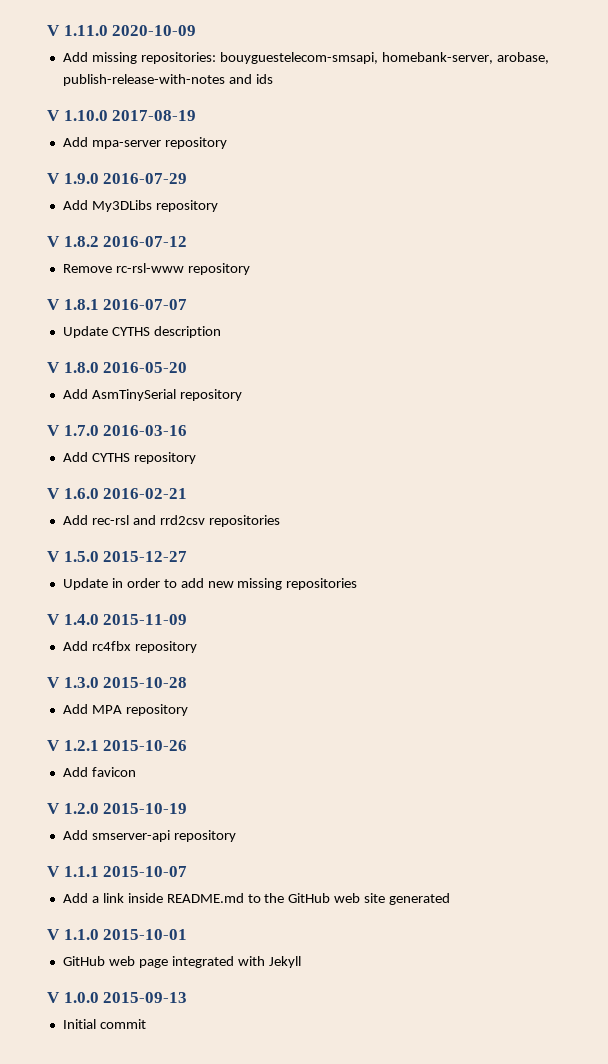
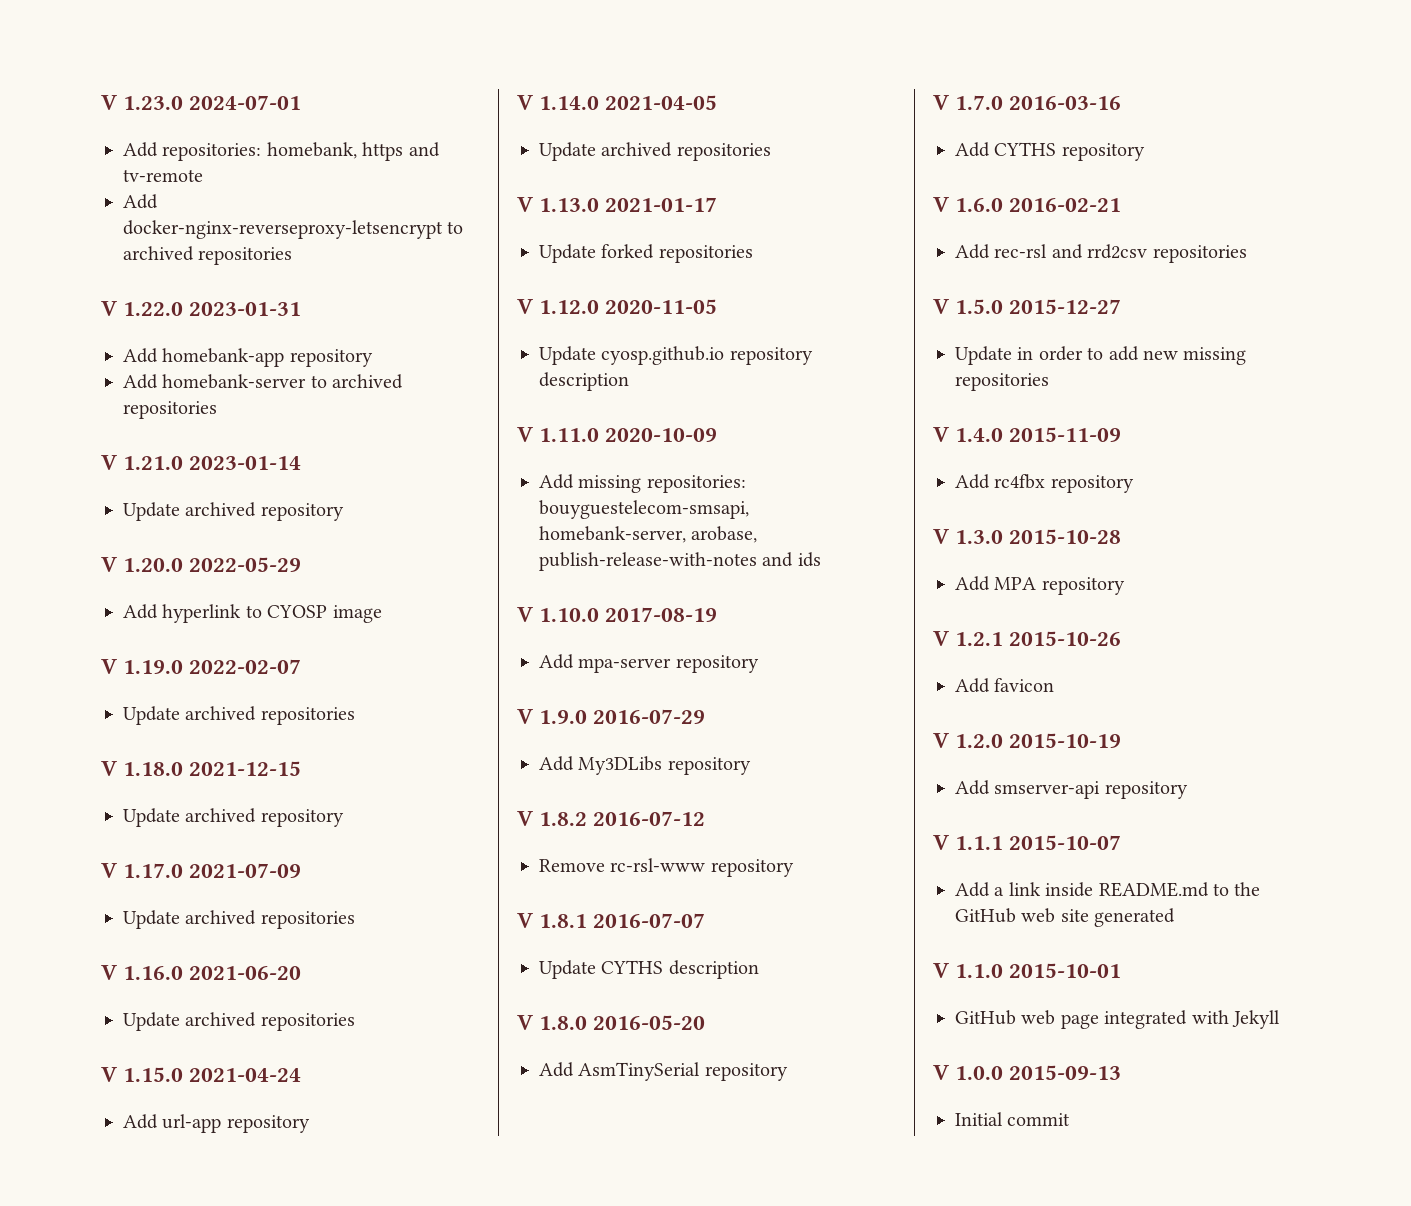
+ V 1.23.0 2024-07-01
+ Add repositories: homebank, https and tv-remote
+ Add docker-nginx-reverseproxy-letsencrypt to archived repositories
+ V 1.22.0 2023-01-31
+ Add homebank-app repository
+ Add homebank-server to archived repositories
+ V 1.21.0 2023-01-14
+ Update archived repository
+ V 1.20.0 2022-05-29
+ Add hyperlink to CYOSP image
+ V 1.19.0 2022-02-07
+ Update archived repositories
+ V 1.18.0 2021-12-15
+ Update archived repository
+ V 1.17.0 2021-07-09
+ Update archived repositories
+ V 1.16.0 2021-06-20
+ Update archived repositories
+ V 1.15.0 2021-04-24
+ Add url-app repository
+ V 1.14.0 2021-04-05
+ Update archived repositories
+ V 1.13.0 2021-01-17
+ Update forked repositories
+ V 1.12.0 2020-11-05
+ Update cyosp.github.io repository description

